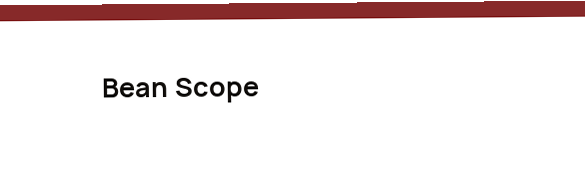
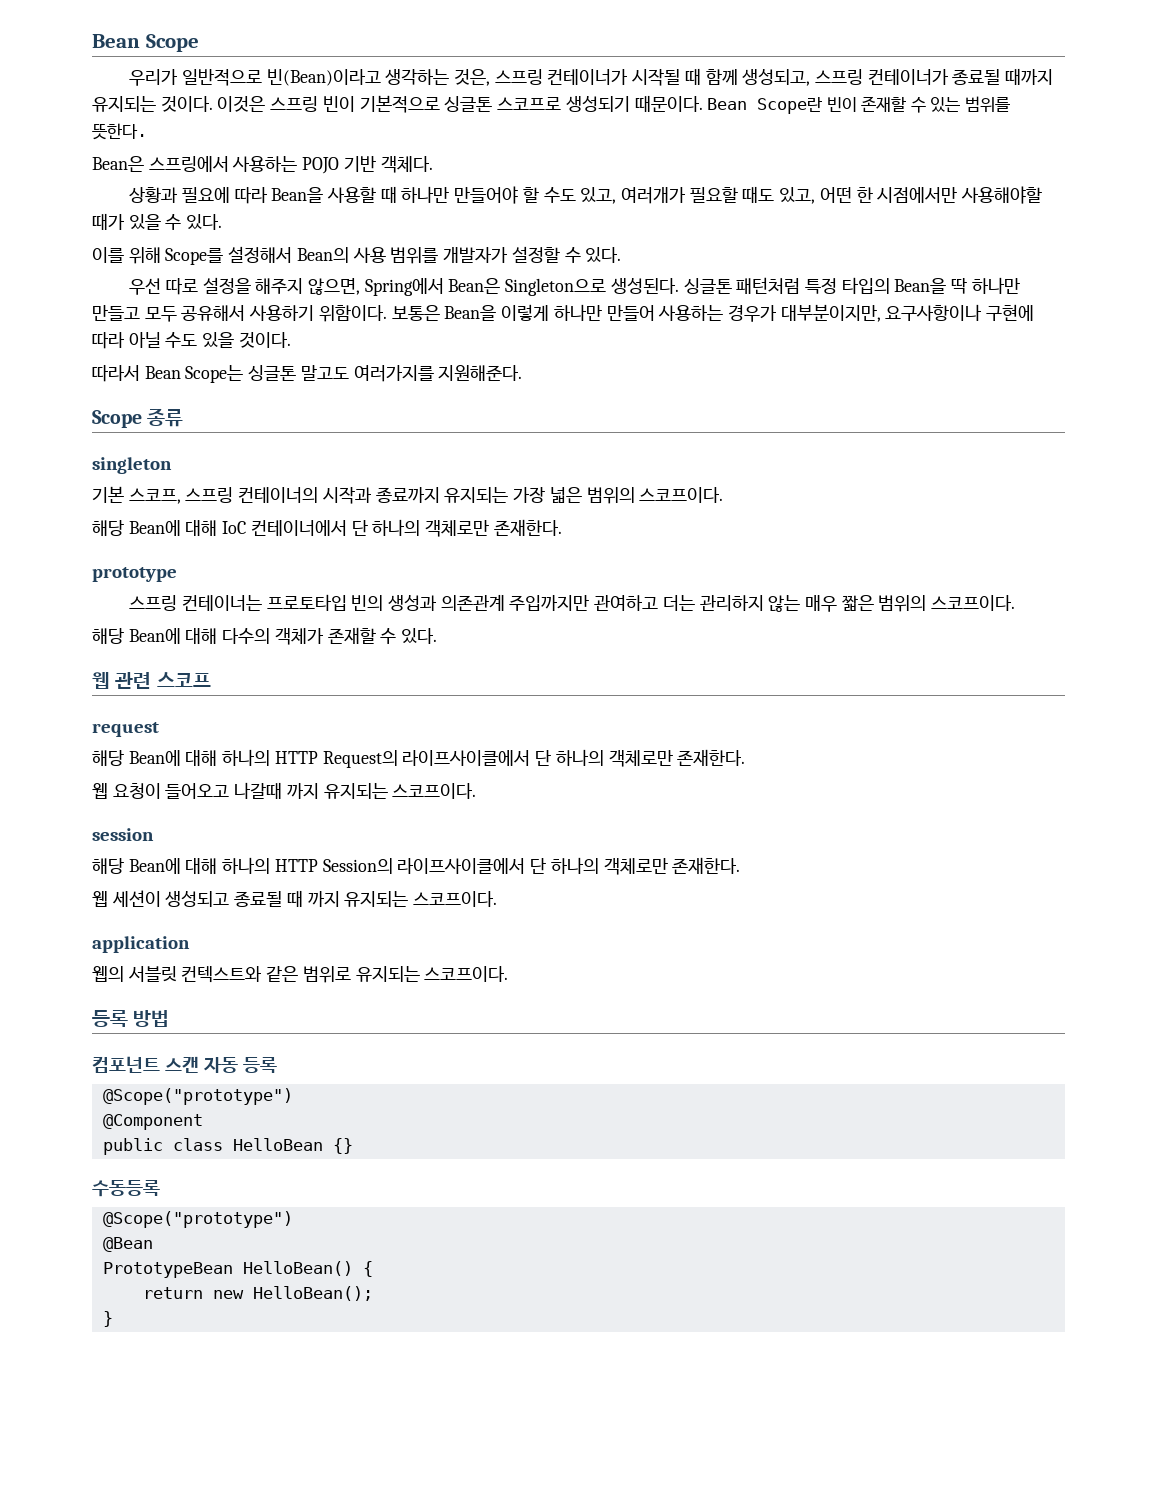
+ 우리가 일반적으로 빈(Bean)이라고 생각하는 것은, 스프링 컨테이너가 시작될 때 함께 생성되고, 스프링 컨테이너가 종료될 때까지 유지되는 것이다. 이것은 스프링 빈이 기본적으로 싱글톤 스코프로 생성되기 때문이다. Bean Scope란 빈이 존재할 수 있는 범위를 뜻한다.
+ Bean은 스프링에서 사용하는 POJO 기반 객체다.
+ 상황과 필요에 따라 Bean을 사용할 때 하나만 만들어야 할 수도 있고, 여러개가 필요할 때도 있고, 어떤 한 시점에서만 사용해야할 때가 있을 수 있다.
+ 이를 위해 Scope를 설정해서 Bean의 사용 범위를 개발자가 설정할 수 있다.
+ 우선 따로 설정을 해주지 않으면, Spring에서 Bean은 Singleton으로 생성된다. 싱글톤 패턴처럼 특정 타입의 Bean을 딱 하나만 만들고 모두 공유해서 사용하기 위함이다. 보통은 Bean을 이렇게 하나만 만들어 사용하는 경우가 대부분이지만, 요구사항이나 구현에 따라 아닐 수도 있을 것이다.
+ 따라서 Bean Scope는 싱글톤 말고도 여러가지를 지원해준다.
+ Scope 종류
+ singleton
+ 기본 스코프, 스프링 컨테이너의 시작과 종료까지 유지되는 가장 넓은 범위의 스코프이다.
+ 해당 Bean에 대해 IoC 컨테이너에서 단 하나의 객체로만 존재한다.
+ prototype
+ 스프링 컨테이너는 프로토타입 빈의 생성과 의존관계 주입까지만 관여하고 더는 관리하지 않는 매우 짧은 범위의 스코프이다.
+ 해당 Bean에 대해 다수의 객체가 존재할 수 있다.
+ 웹 관련 스코프
+ request
+ 해당 Bean에 대해 하나의 HTTP Request의 라이프사이클에서 단 하나의 객체로만 존재한다.
+ 웹 요청이 들어오고 나갈때 까지 유지되는 스코프이다.
+ session
+ 해당 Bean에 대해 하나의 HTTP Session의 라이프사이클에서 단 하나의 객체로만 존재한다.
+ 웹 세션이 생성되고 종료될 때 까지 유지되는 스코프이다.
+ application
+ 웹의 서블릿 컨텍스트와 같은 범위로 유지되는 스코프이다.
+ 등록 방법
+ 컴포넌트 스캔 자동 등록
+ @Scope("prototype")
+ @Component
+ public class HelloBean {}
+ 수동등록
+ @Scope("prototype")
+ @Bean
+ PrototypeBean HelloBean() {
+ return new HelloBean();
+ }

